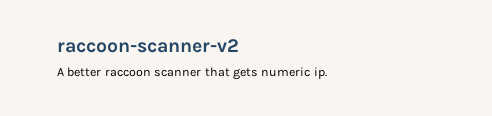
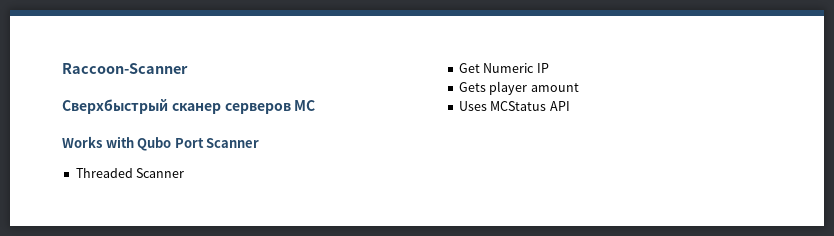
- raccoon-scanner-v2
- A better raccoon scanner that gets numeric ip.
+ Raccoon-Scanner
+ Сверхбыстрый сканер серверов MC
+ Works with Qubo Port Scanner
+ Threaded Scanner
+ Get Numeric IP
+ Gets player amount
+ Uses MCStatus API

